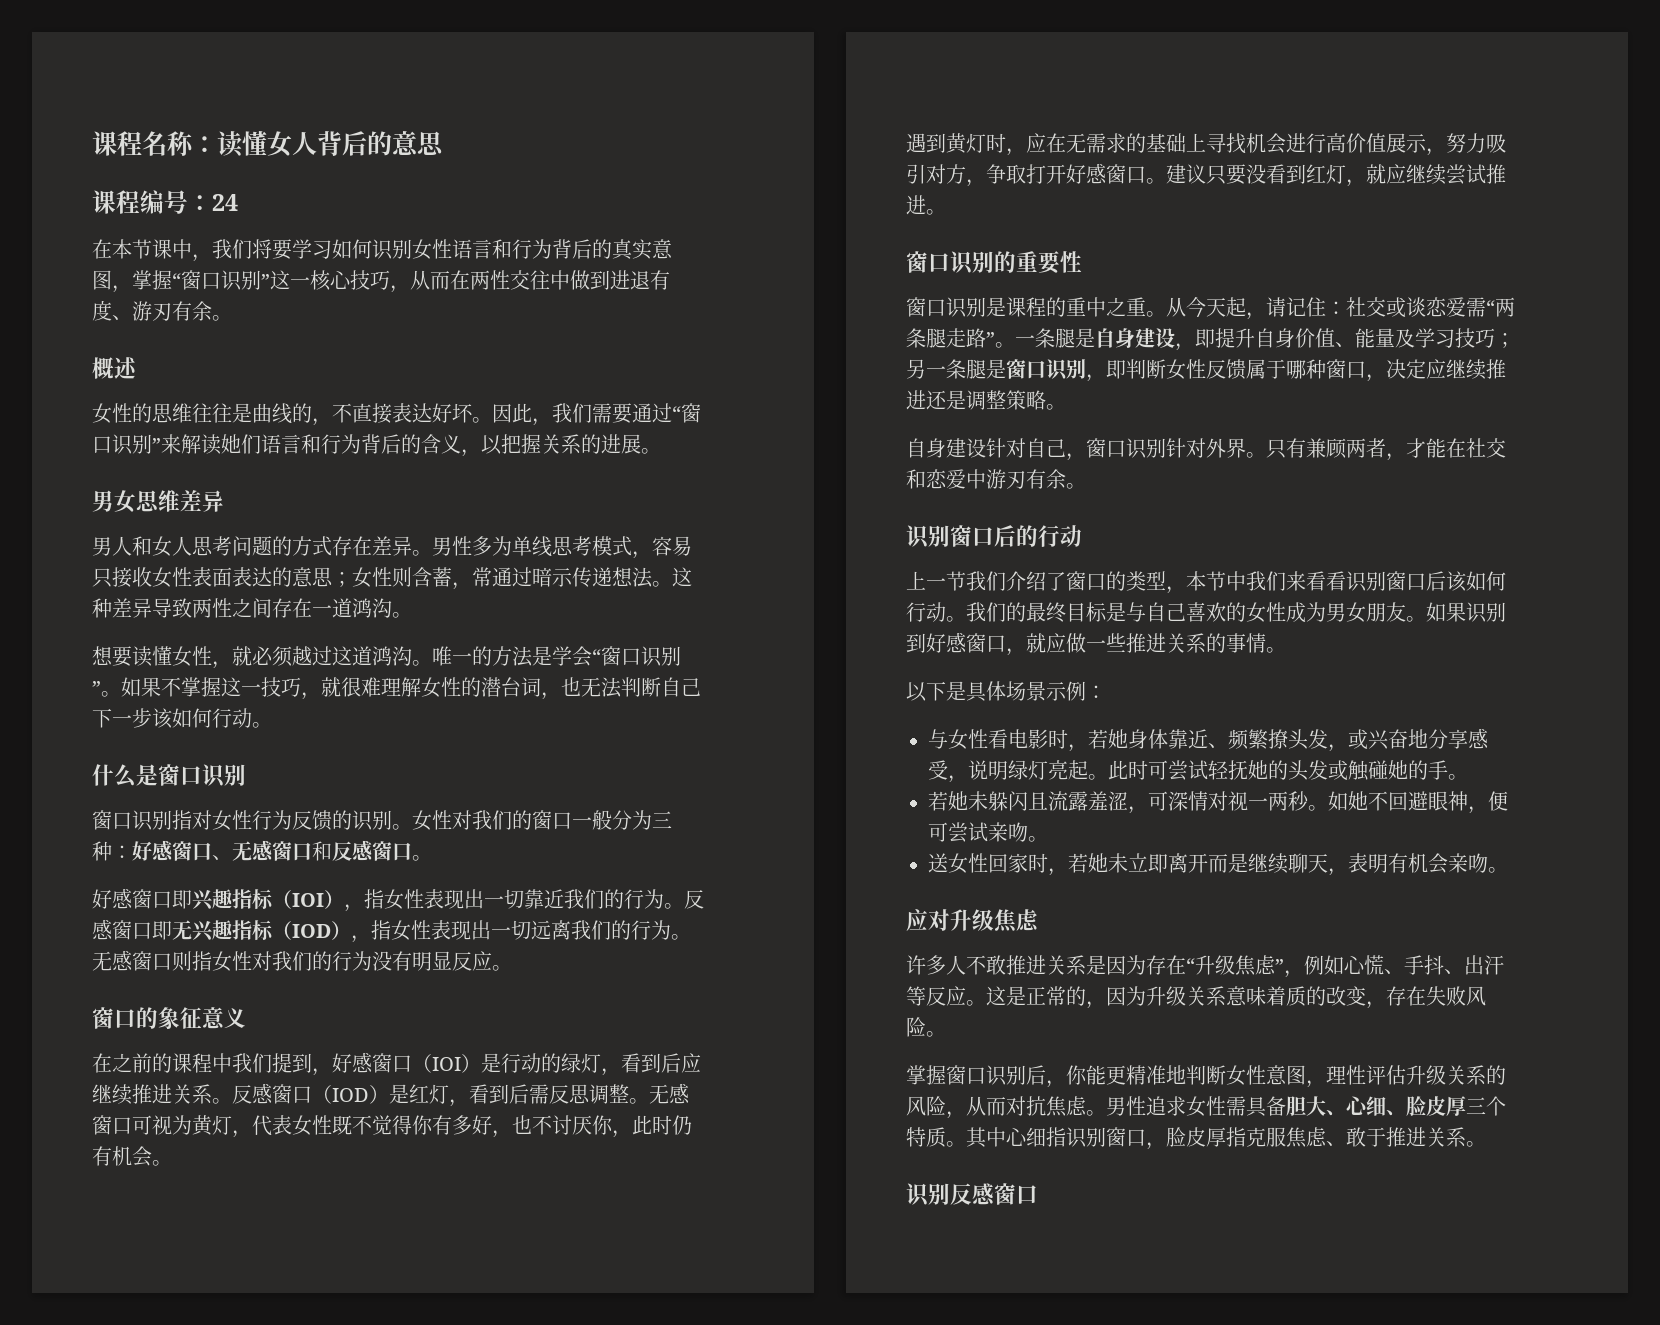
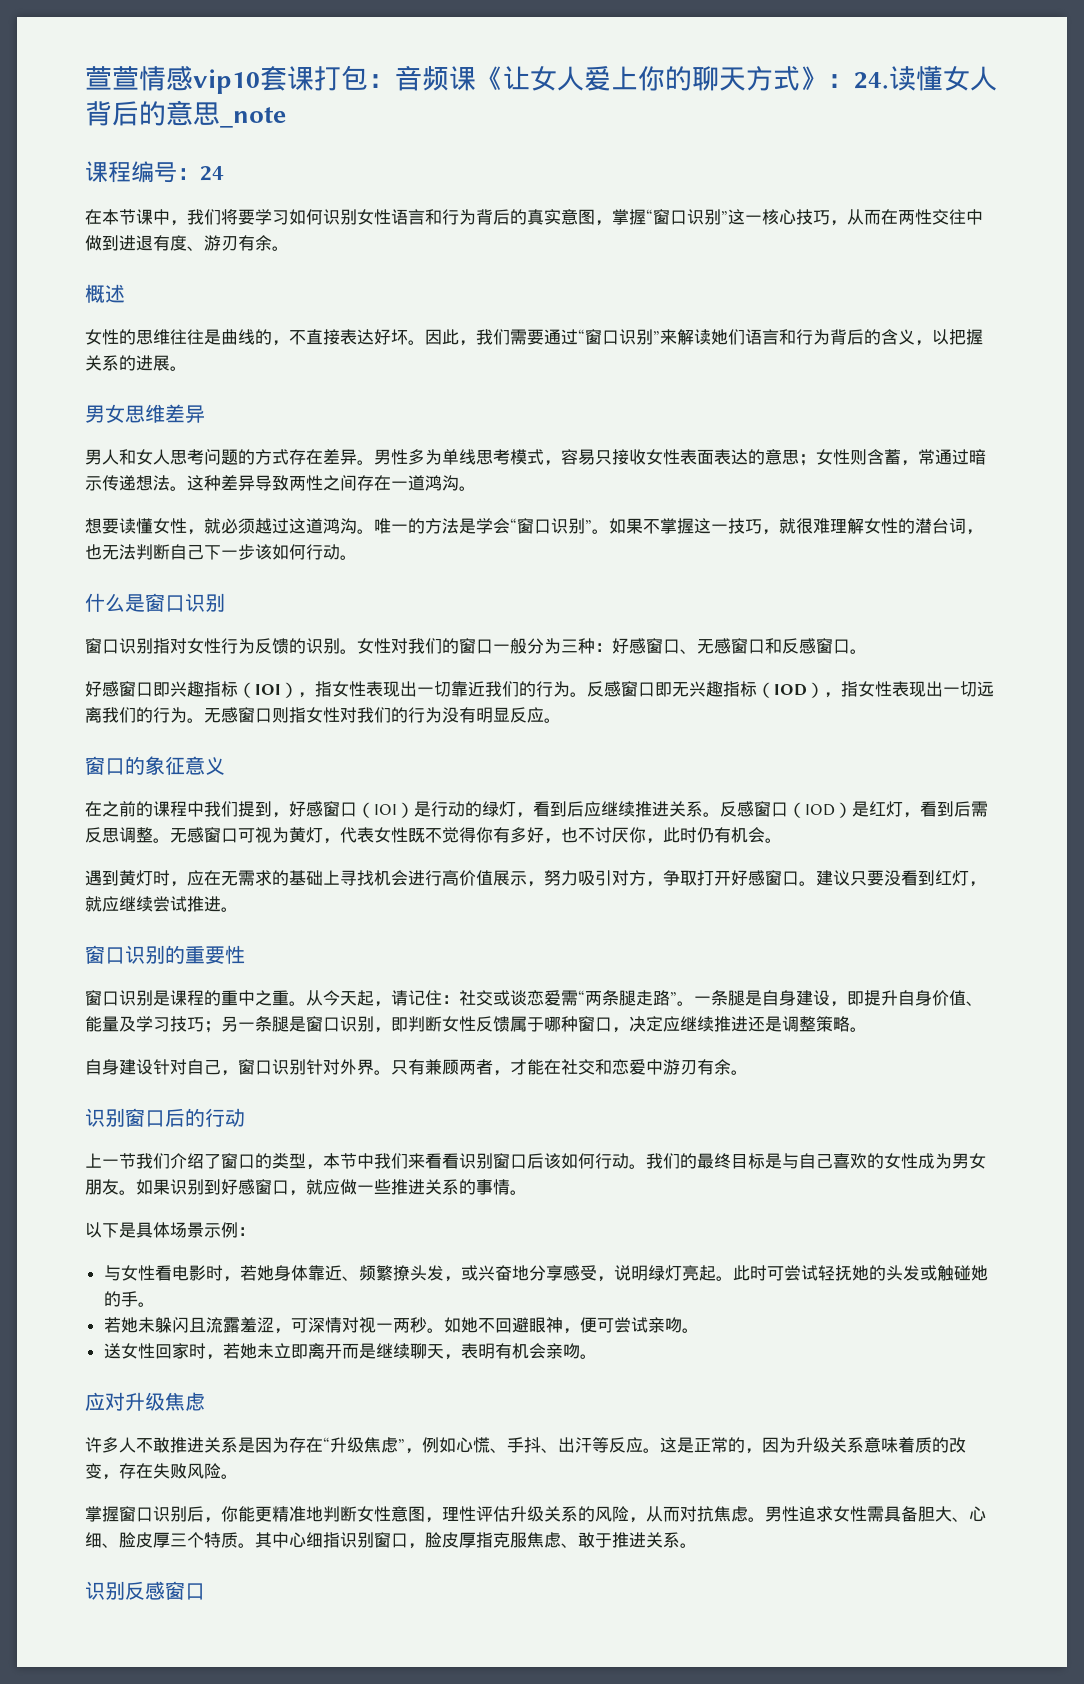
- 课程名称：读懂女人背后的意思
+ 萱萱情感vip10套课打包：音频课《让女人爱上你的聊天方式》：24.读懂女人背后的意思_note

